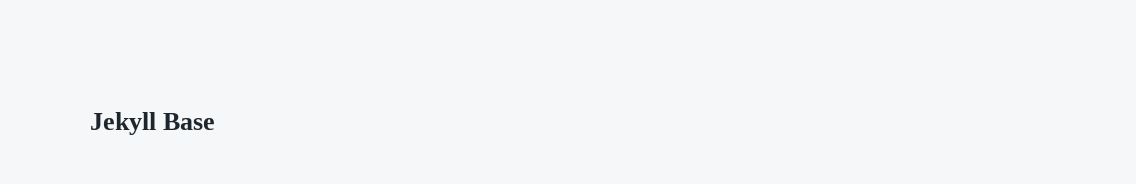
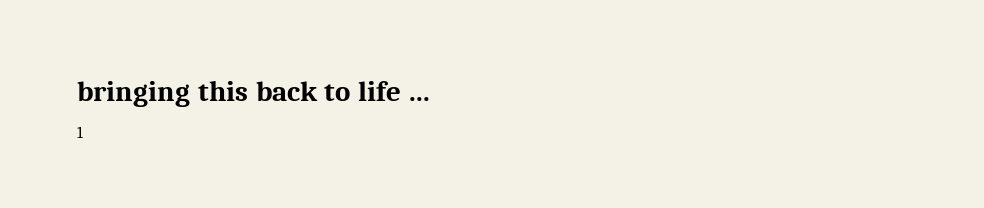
- Jekyll Base
+ bringing this back to life ...
+ 1

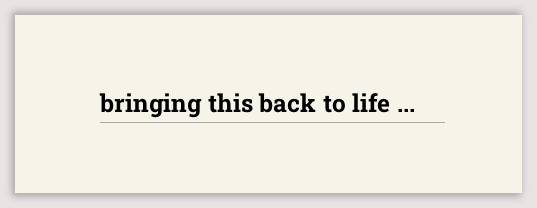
- 1

